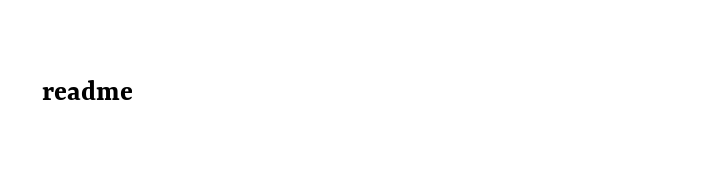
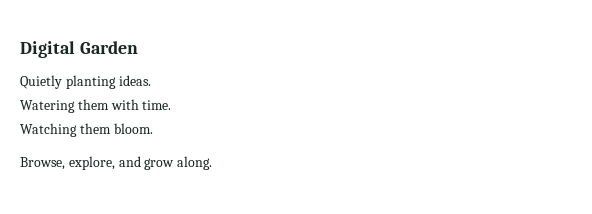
- readme
+ Digital Garden
+ Quietly planting ideas.
+ Watering them with time.
+ Watching them bloom.
+ Browse, explore, and grow along.

